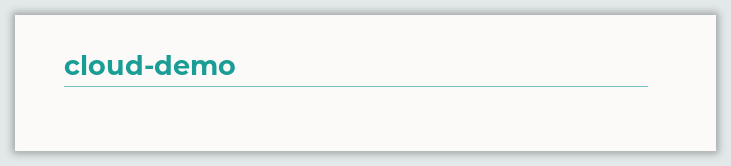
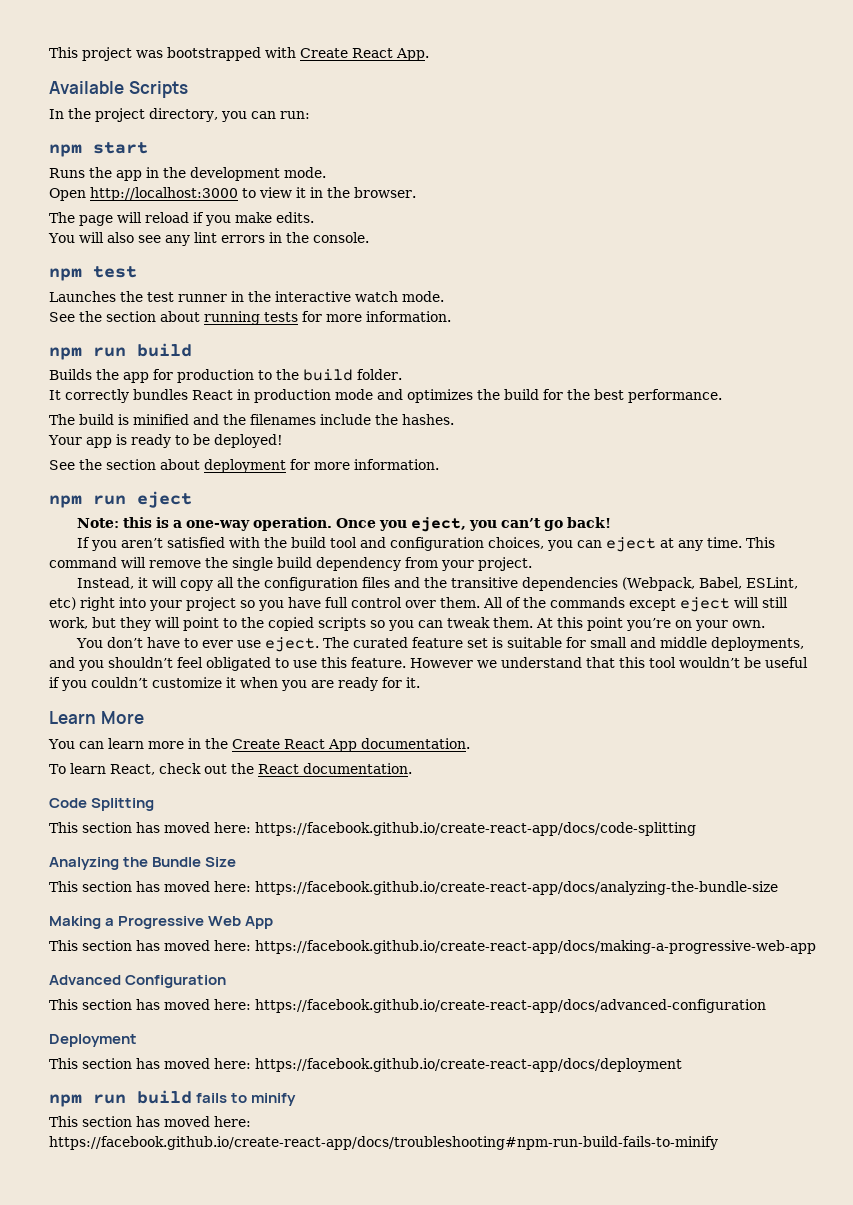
- cloud-demo
+ This project was bootstrapped with Create React App.
+ Available Scripts
+ In the project directory, you can run:
+ npm start
+ Runs the app in the development mode.
+ Open http://localhost:3000 to view it in the browser.
+ The page will reload if you make edits.
+ You will also see any lint errors in the console.
+ npm test
+ Launches the test runner in the interactive watch mode.
+ See the section about running tests for more information.
+ npm run build
+ Builds the app for production to the build folder.
+ It correctly bundles React in production mode and optimizes the build for the best performance.
+ The build is minified and the filenames include the hashes.
+ Your app is ready to be deployed!
+ See the section about deployment for more information.
+ npm run eject
+ Note: this is a one-way operation. Once you eject, you can’t go back!
+ If you aren’t satisfied with the build tool and configuration choices, you can eject at any time. This command will remove the single build dependency from your project.
+ Instead, it will copy all the configuration files and the transitive dependencies (Webpack, Babel, ESLint, etc) right into your project so you have full control over them. All of the commands except eject will still work, but they will point to the copied scripts so you can tweak them. At this point you’re on your own.
+ You don’t have to ever use eject. The curated feature set is suitable for small and middle deployments, and you shouldn’t feel obligated to use this feature. However we understand that this tool wouldn’t be useful if you couldn’t customize it when you are ready for it.
+ Learn More
+ You can learn more in the Create React App documentation.
+ To learn React, check out the React documentation.
+ Code Splitting
+ This section has moved here: https://facebook.github.io/create-react-app/docs/code-splitting
+ Analyzing the Bundle Size
+ This section has moved here: https://facebook.github.io/create-react-app/docs/analyzing-the-bundle-size
+ Making a Progressive Web App
+ This section has moved here: https://facebook.github.io/create-react-app/docs/making-a-progressive-web-app
+ Advanced Configuration
+ This section has moved here: https://facebook.github.io/create-react-app/docs/advanced-configuration
+ Deployment
+ This section has moved here: https://facebook.github.io/create-react-app/docs/deployment
+ npm run build fails to minify
+ This section has moved here: https://facebook.github.io/create-react-app/docs/troubleshooting#npm-run-build-fails-to-minify

